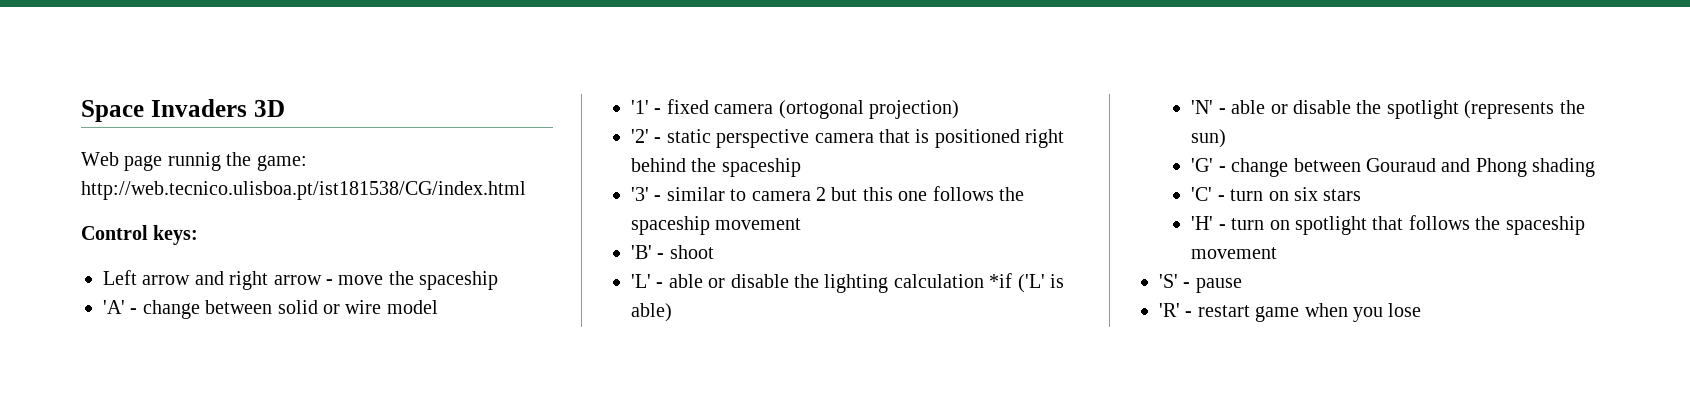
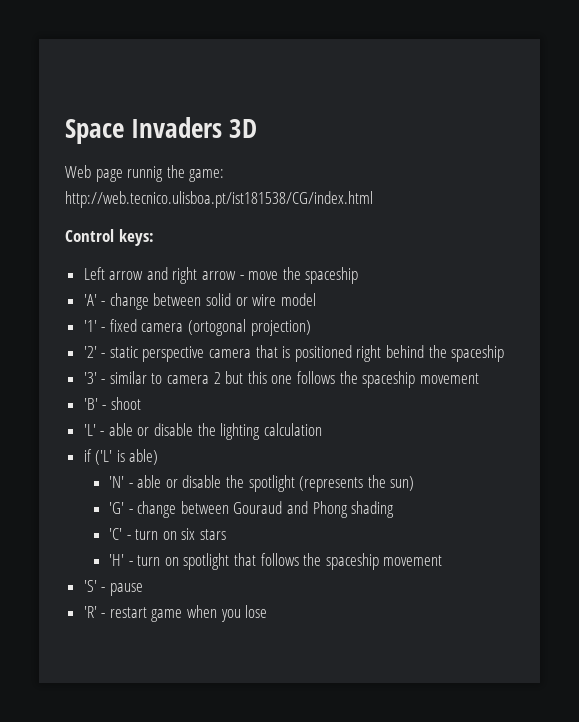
- 'L' - able or disable the lighting calculation *if ('L' is able)
+ 'L' - able or disable the lighting calculation
+ if ('L' is able)

